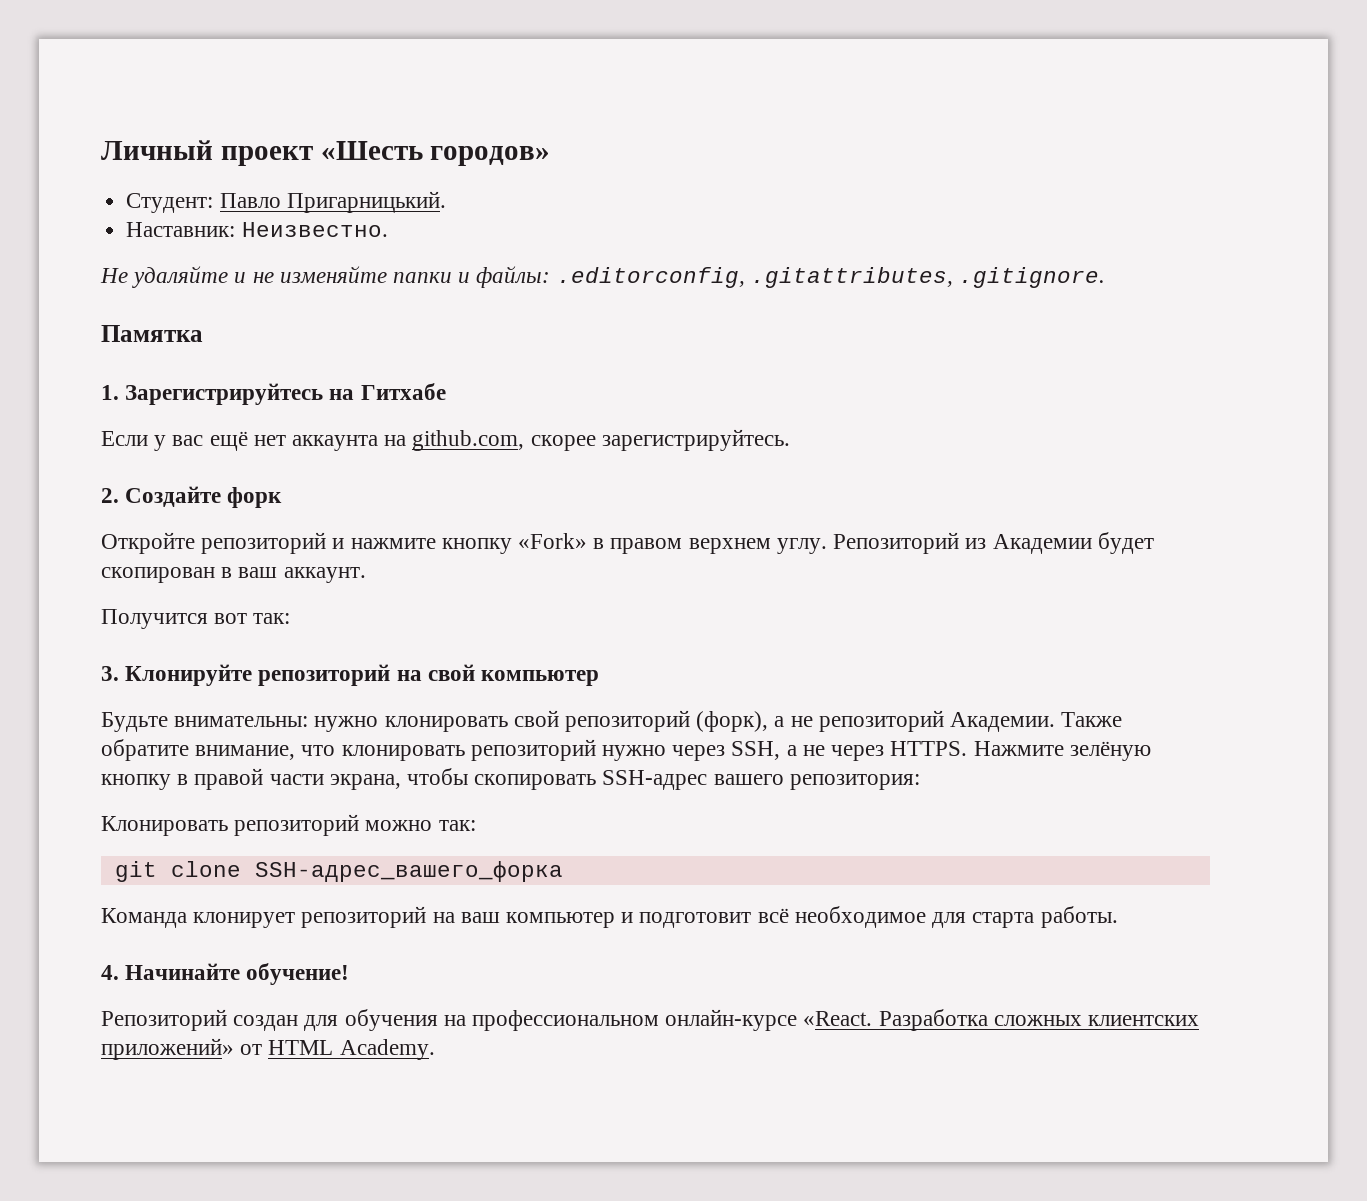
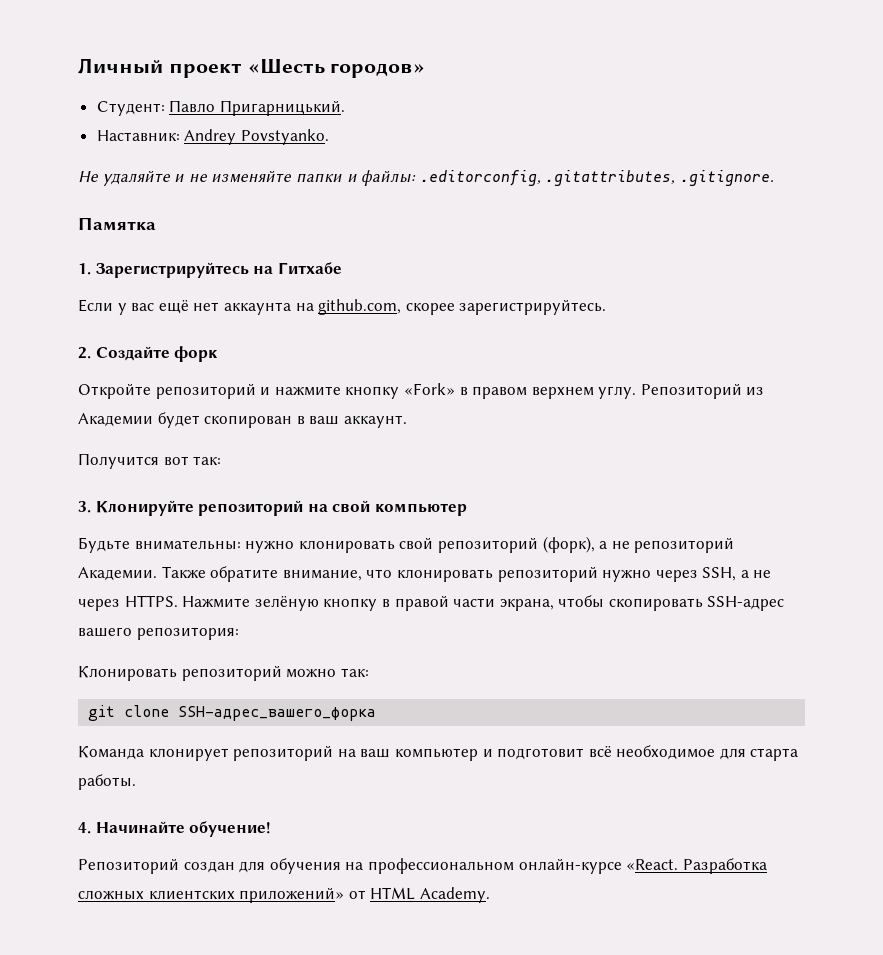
- Наставник: Неизвестно.
+ Наставник: Andrey Povstyanko.

